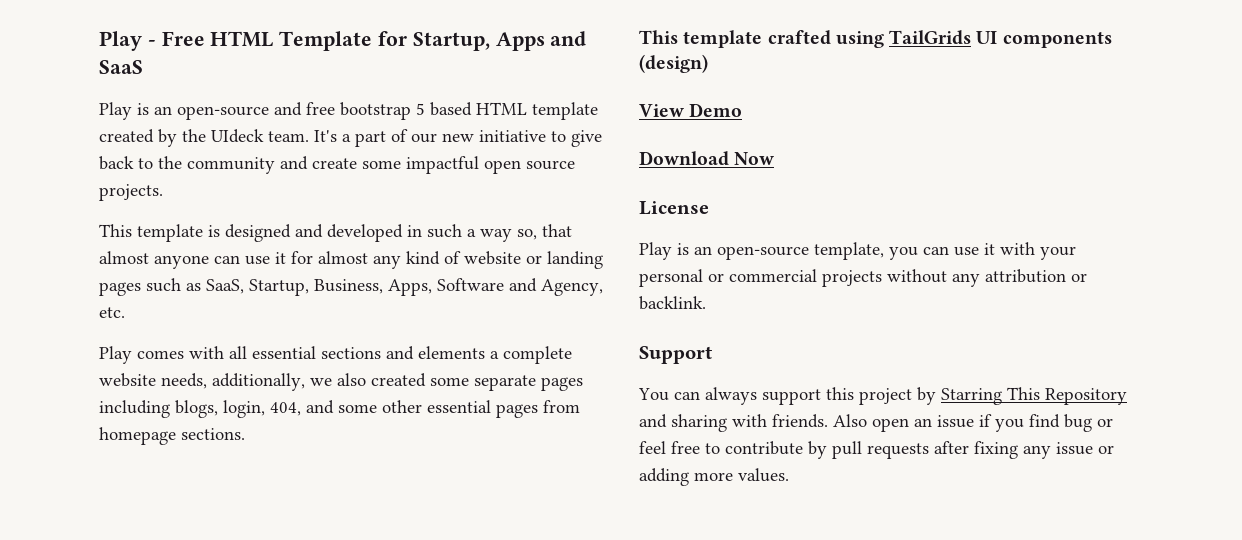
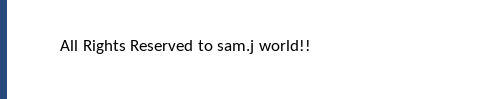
- Play - Free HTML Template for Startup, Apps and SaaS
- Play is an open-source and free bootstrap 5 based HTML template created by the UIdeck team. It's a part of our new initiative to give back to the community and create some impactful open source projects.
- This template is designed and developed in such a way so, that almost anyone can use it for almost any kind of website or landing pages such as SaaS, Startup, Business, Apps, Software and Agency, etc.
- Play comes with all essential sections and elements a complete website needs, additionally, we also created some separate pages including blogs, login, 404, and some other essential pages from homepage sections.
- This template crafted using TailGrids UI components (design)
- View Demo
- Download Now
- License
- Play is an open-source template, you can use it with your personal or commercial projects without any attribution or backlink.
- Support
- You can always support this project by Starring This Repository and sharing with friends. Also open an issue if you find bug or feel free to contribute by pull requests after fixing any issue or adding more values.
+ All Rights Reserved to sam.j world!!

